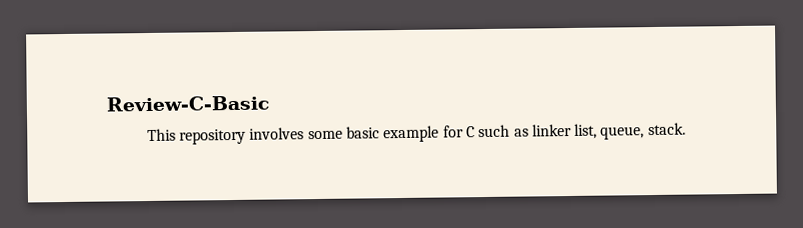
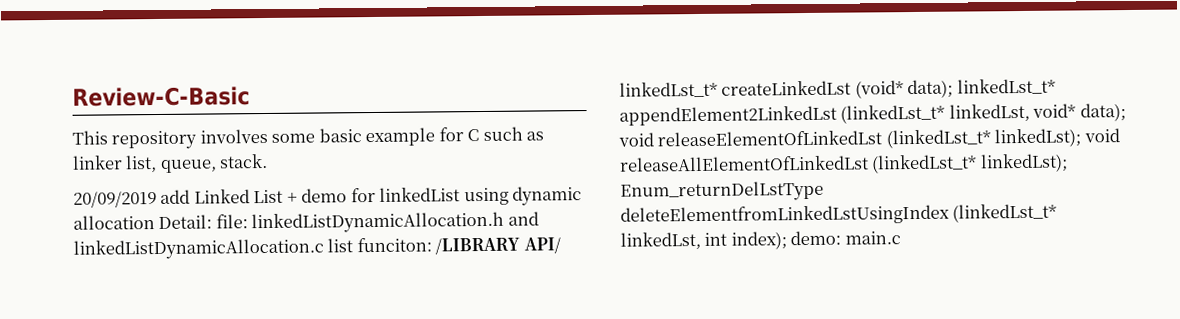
+ 20/09/2019 add Linked List + demo for linkedList using dynamic allocation Detail: file: linkedListDynamicAllocation.h and linkedListDynamicAllocation.c list funciton: /LIBRARY API/ linkedLst_t* createLinkedLst (void* data); linkedLst_t* appendElement2LinkedLst (linkedLst_t* linkedLst, void* data); void releaseElementOfLinkedLst (linkedLst_t* linkedLst); void releaseAllElementOfLinkedLst (linkedLst_t* linkedLst); Enum_returnDelLstType deleteElementfromLinkedLstUsingIndex (linkedLst_t* linkedLst, int index); demo: main.c

